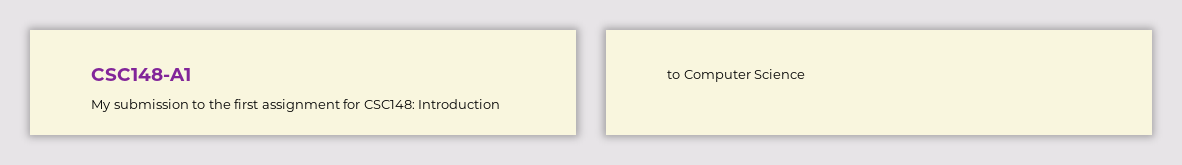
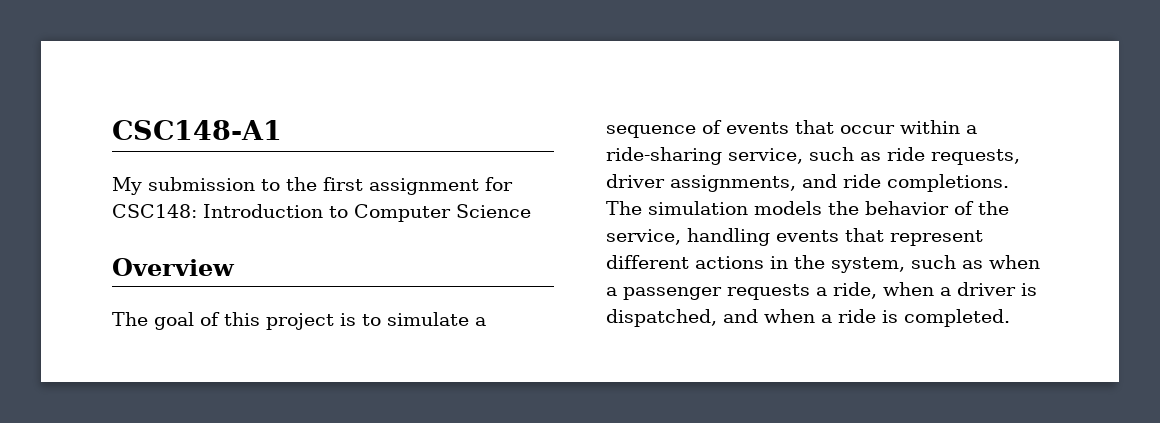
+ Overview
+ The goal of this project is to simulate a sequence of events that occur within a ride-sharing service, such as ride requests, driver assignments, and ride completions. The simulation models the behavior of the service, handling events that represent different actions in the system, such as when a passenger requests a ride, when a driver is dispatched, and when a ride is completed.

